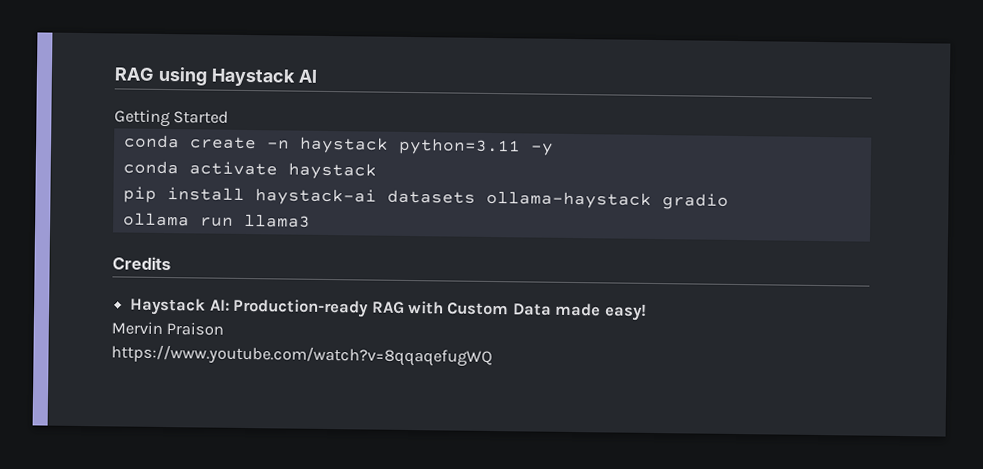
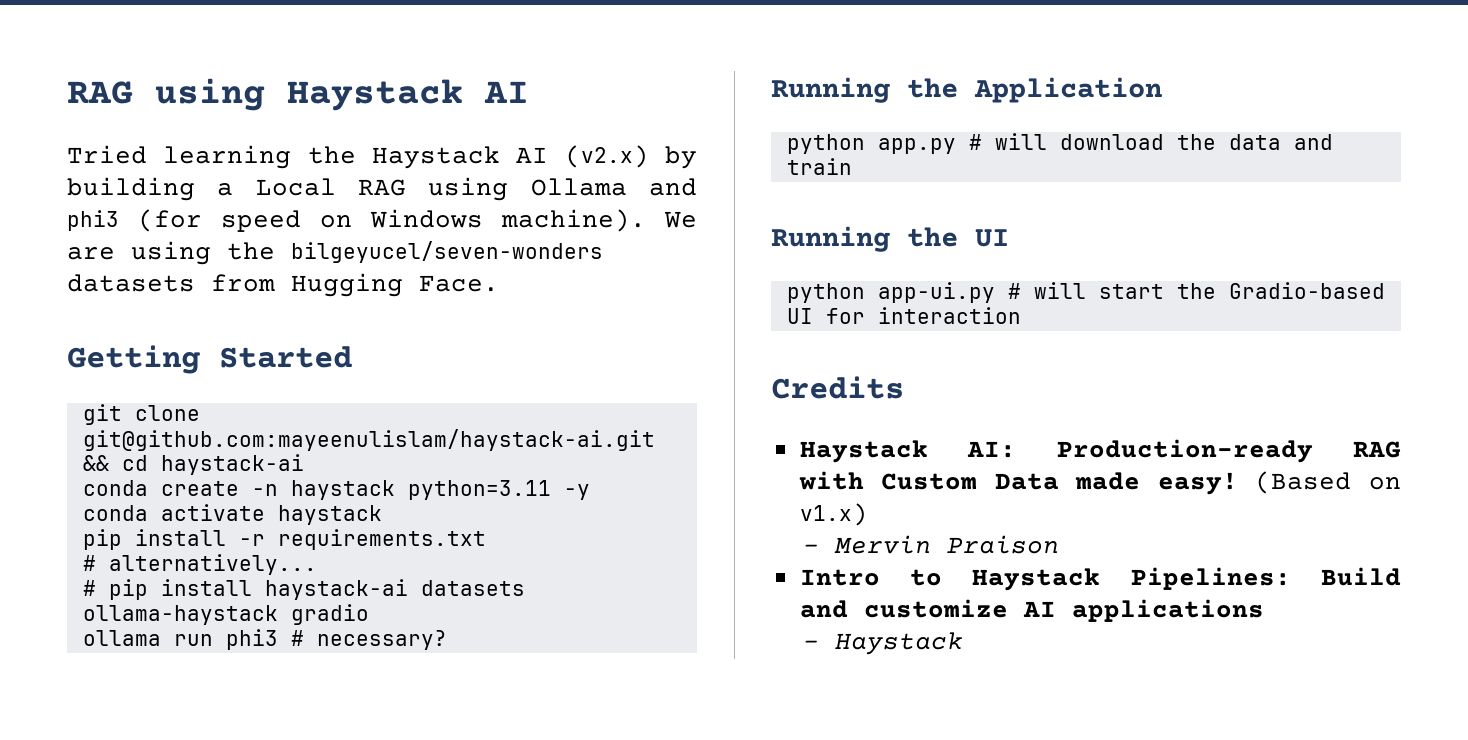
+ Tried learning the Haystack AI (v2.x) by building a Local RAG using Ollama and phi3 (for speed on Windows machine). We are using the bilgeyucel/seven-wonders datasets from Hugging Face.
  Getting Started
+ git clone git@github.com:mayeenulislam/haystack-ai.git && cd haystack-ai
- pip install haystack-ai datasets ollama-haystack gradio
+ pip install -r requirements.txt
+ # alternatively...
+ # pip install haystack-ai datasets ollama-haystack gradio
- ollama run llama3
+ ollama run phi3 # necessary?
+ Running the Application
+ python app.py # will download the data and train
+ Running the UI
+ python app-ui.py # will start the Gradio-based UI for interaction
- Haystack AI: Production-ready RAG with Custom Data made easy!
- Mervin Praison
- https://www.youtube.com/watch?v=8qqaqefugWQ
+ Haystack AI: Production-ready RAG with Custom Data made easy! (Based on v1.x)
+ – Mervin Praison
+ Intro to Haystack Pipelines: Build and customize AI applications
+ – Haystack

